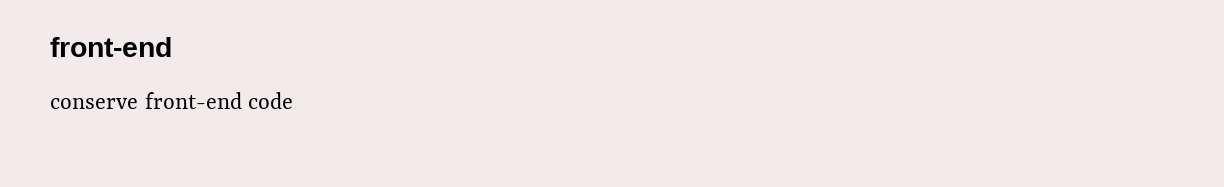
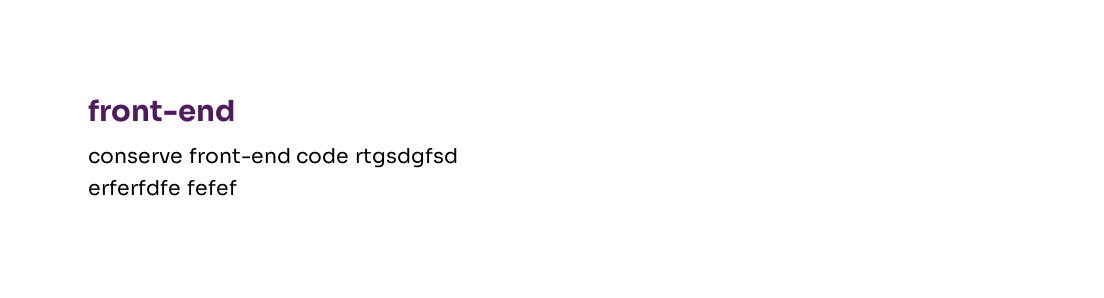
- conserve front-end code
+ conserve front-end code rtgsdgfsd
+ erferfdfe fefef

